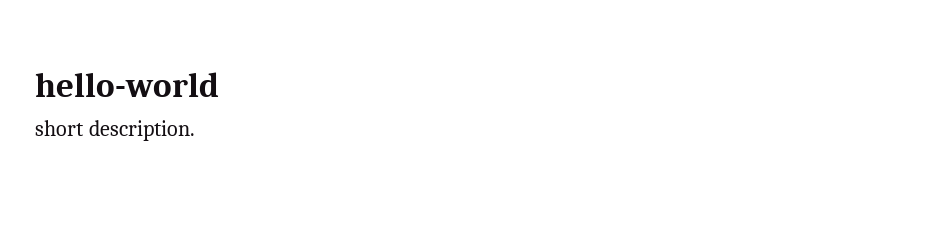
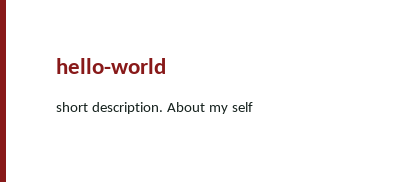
+ About my self

